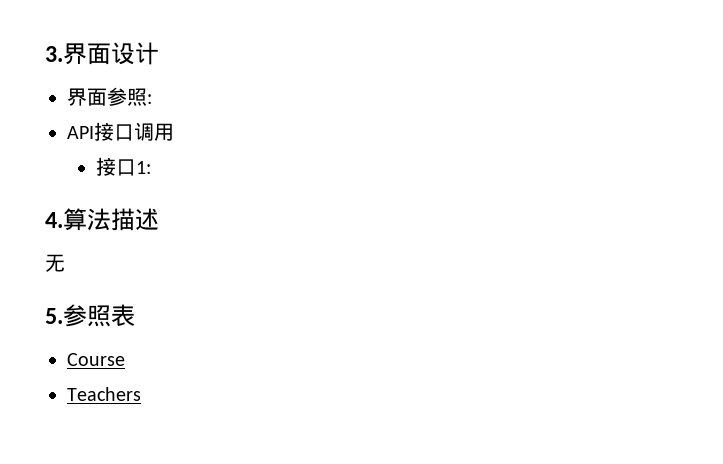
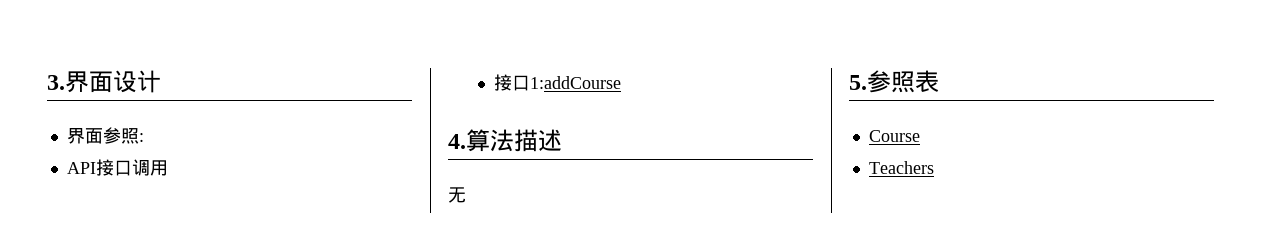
- 接口1:
+ 接口1:addCourse

